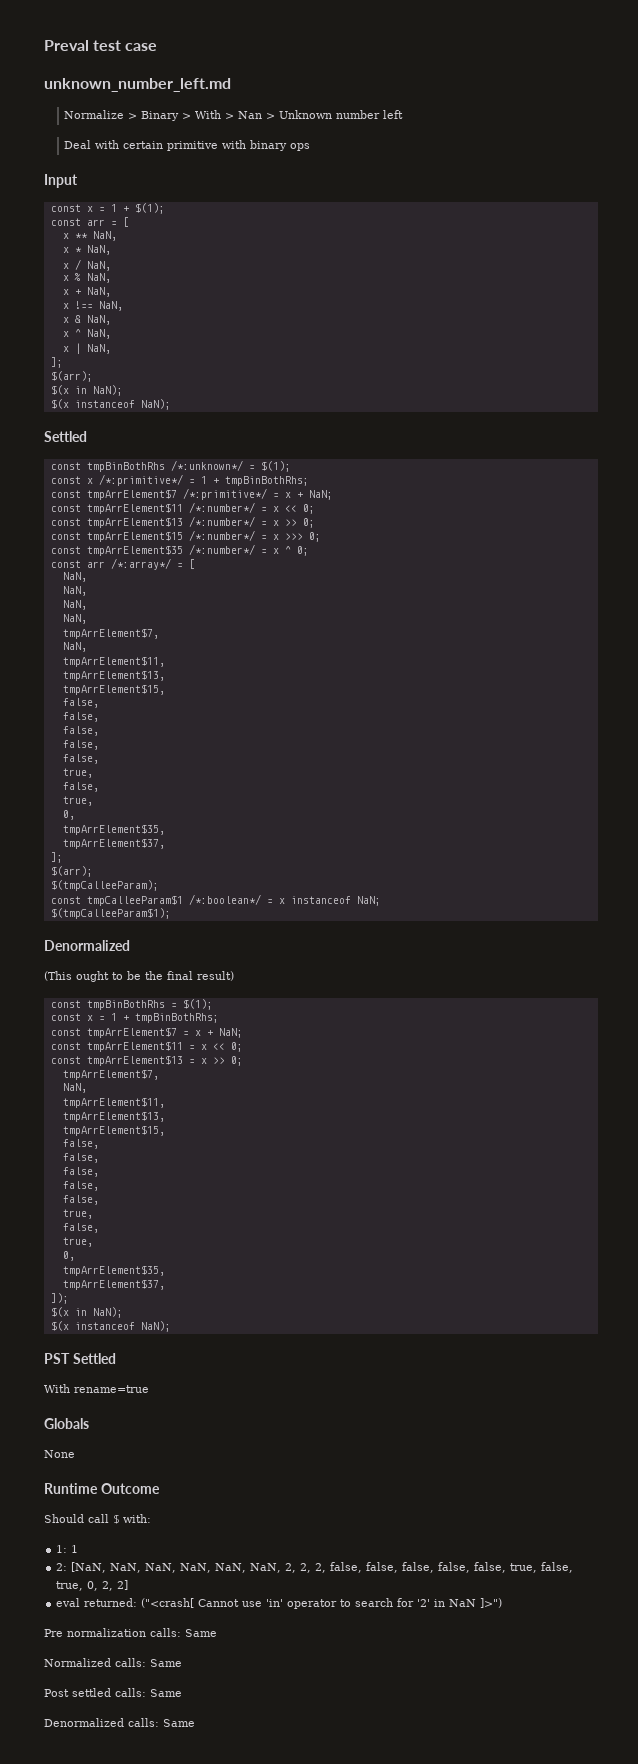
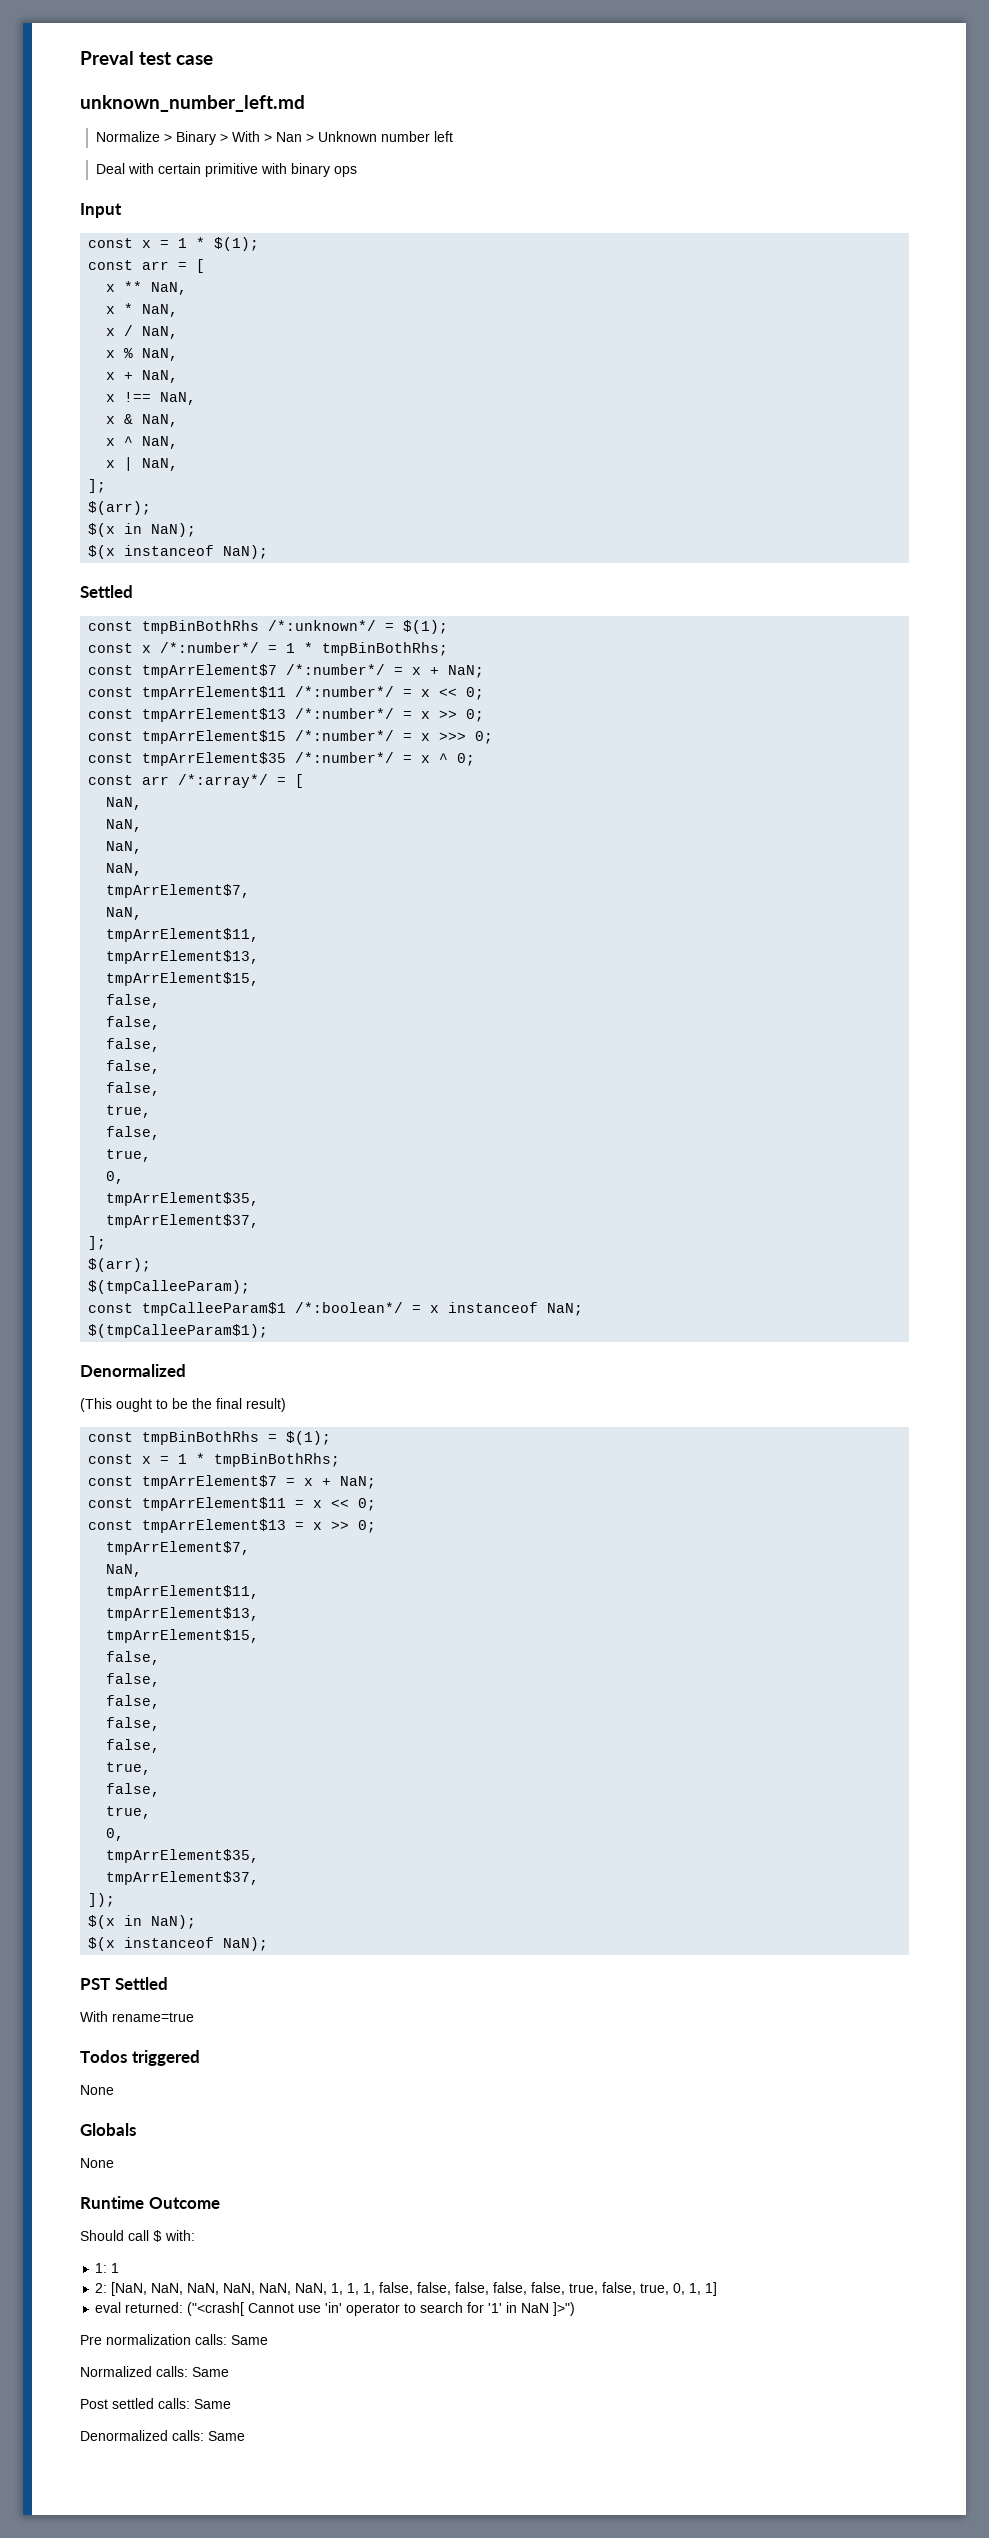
- const x = 1 + $(1);
+ const x = 1 * $(1);
- const x /*:primitive*/ = 1 + tmpBinBothRhs;
- const tmpArrElement$7 /*:primitive*/ = x + NaN;
+ const x /*:number*/ = 1 * tmpBinBothRhs;
+ const tmpArrElement$7 /*:number*/ = x + NaN;
- const x = 1 + tmpBinBothRhs;
+ const x = 1 * tmpBinBothRhs;
+ Todos triggered
+ None
- 2: [NaN, NaN, NaN, NaN, NaN, NaN, 2, 2, 2, false, false, false, false, false, true, false, true, 0, 2, 2]
+ 2: [NaN, NaN, NaN, NaN, NaN, NaN, 1, 1, 1, false, false, false, false, false, true, false, true, 0, 1, 1]
- eval returned: ("<crash[ Cannot use 'in' operator to search for '2' in NaN ]>")
+ eval returned: ("<crash[ Cannot use 'in' operator to search for '1' in NaN ]>")

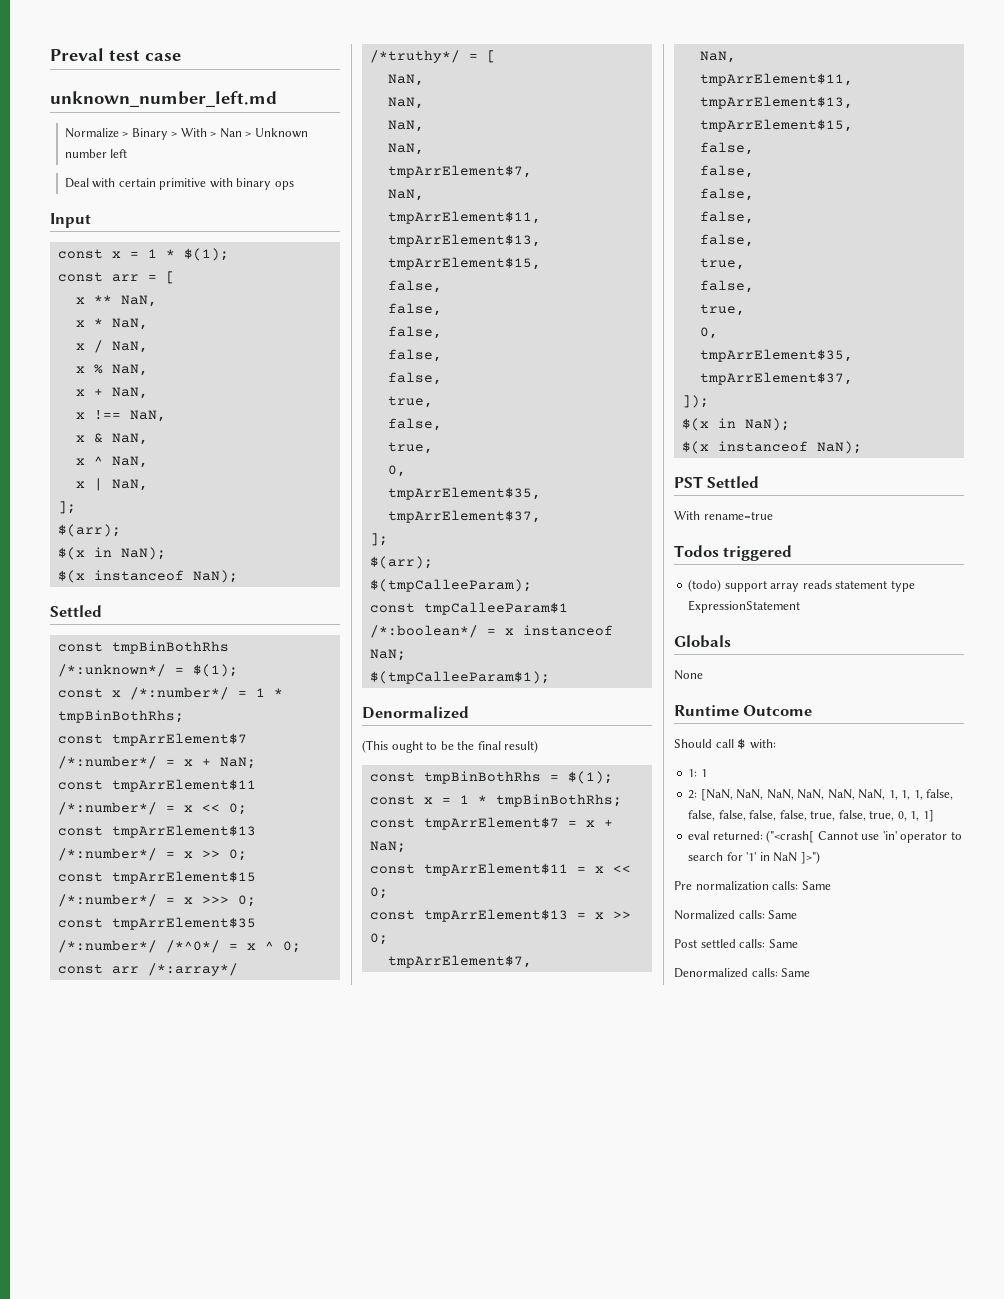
- const tmpArrElement$35 /*:number*/ = x ^ 0;
+ const tmpArrElement$35 /*:number*/ /*^0*/ = x ^ 0;
- const arr /*:array*/ = [
+ const arr /*:array*/ /*truthy*/ = [
  Todos triggered
- None
+ (todo) support array reads statement type ExpressionStatement

